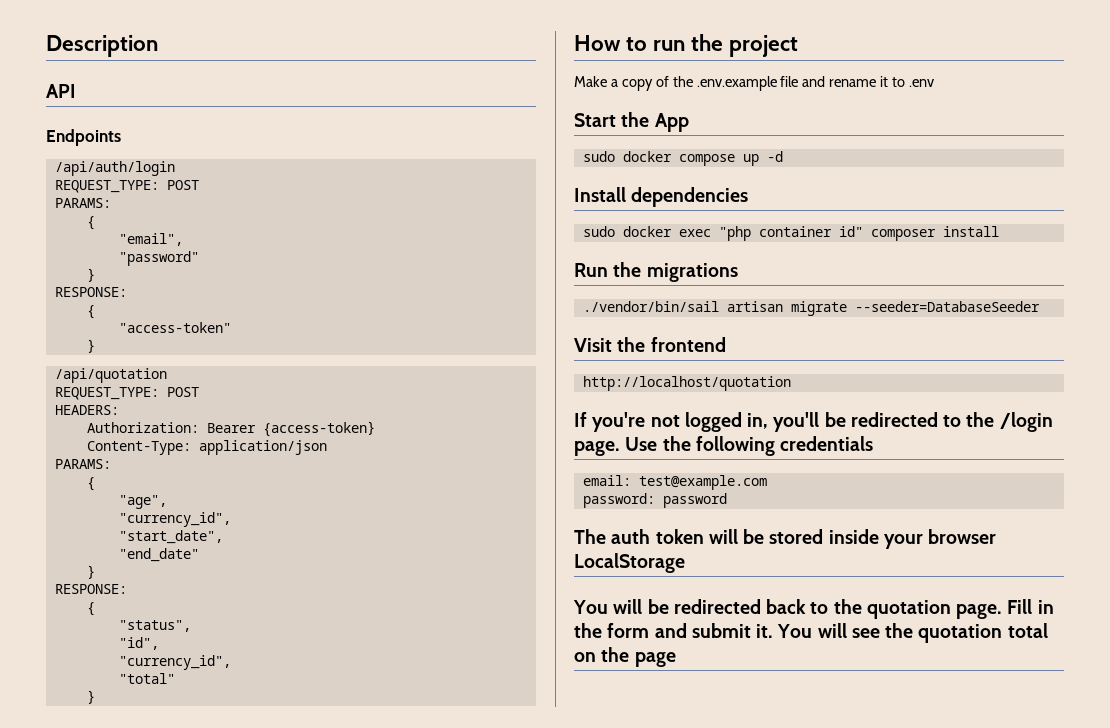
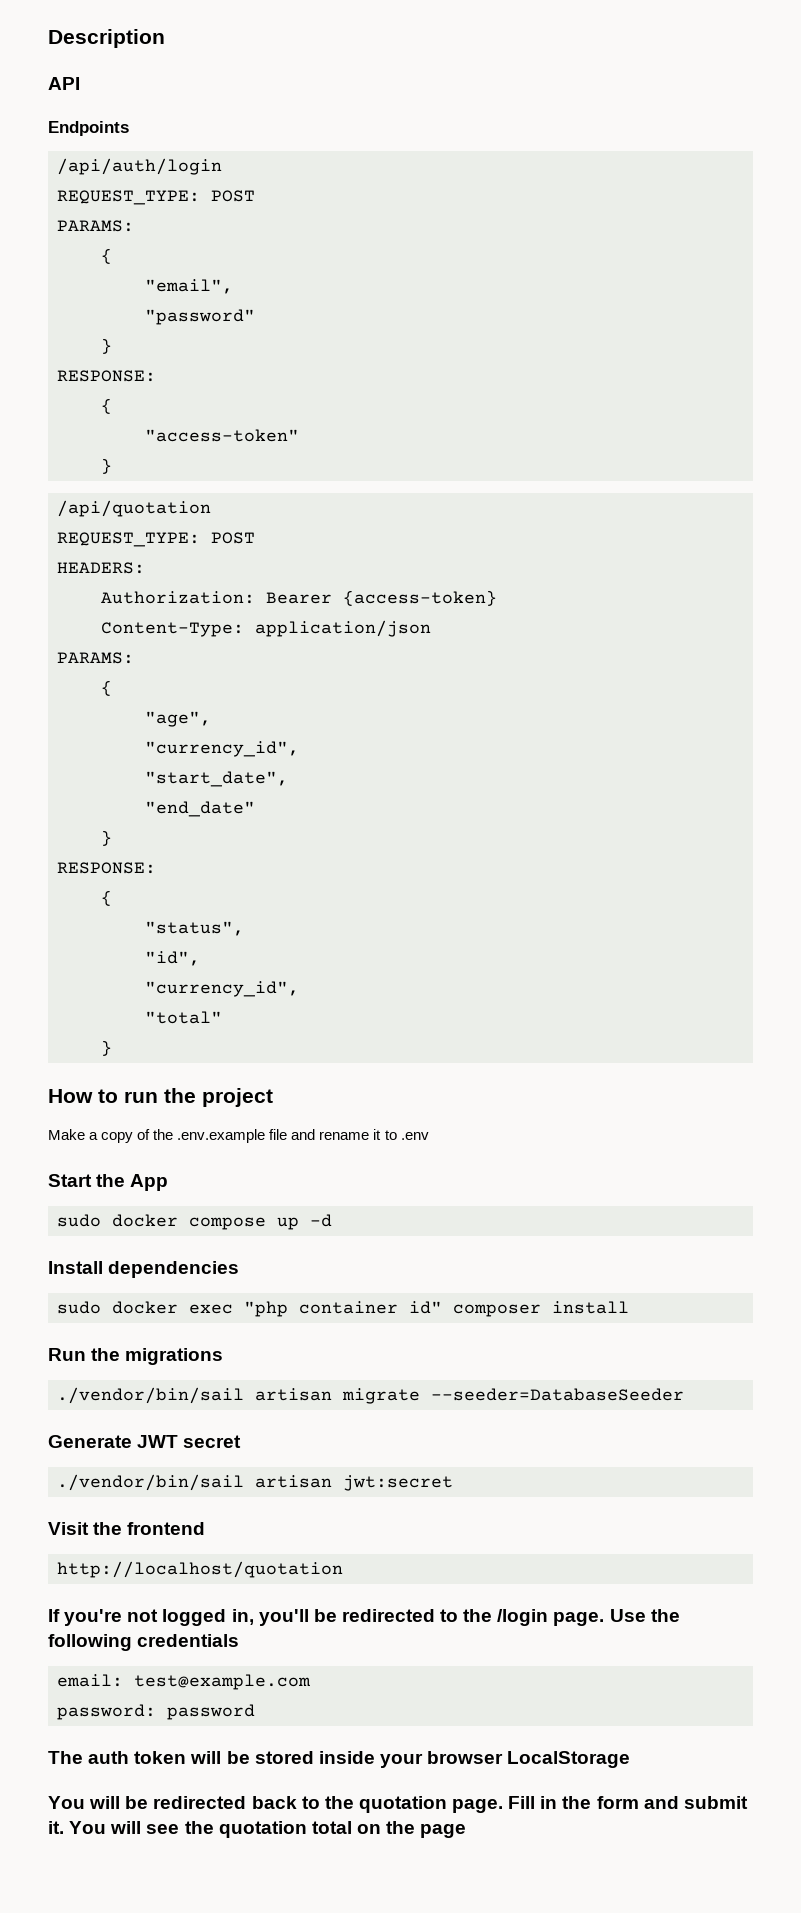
+ Generate JWT secret
+ ./vendor/bin/sail artisan jwt:secret

